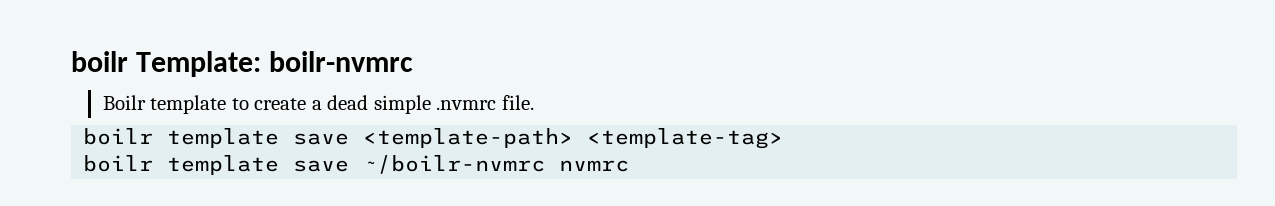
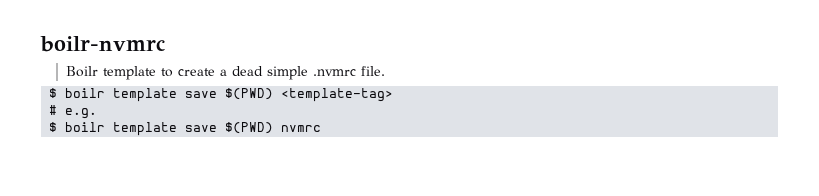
- boilr Template: boilr-nvmrc
+ boilr-nvmrc
- boilr template save <template-path> <template-tag>
+ $ boilr template save $(PWD) <template-tag>
- boilr template save ~/boilr-nvmrc nvmrc
+ # e.g.
+ $ boilr template save $(PWD) nvmrc

